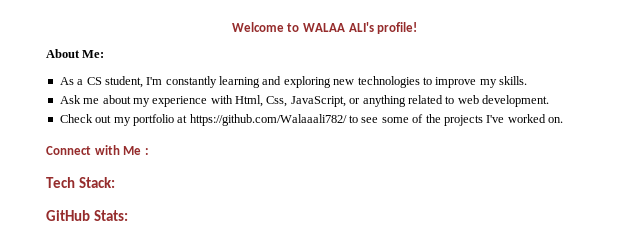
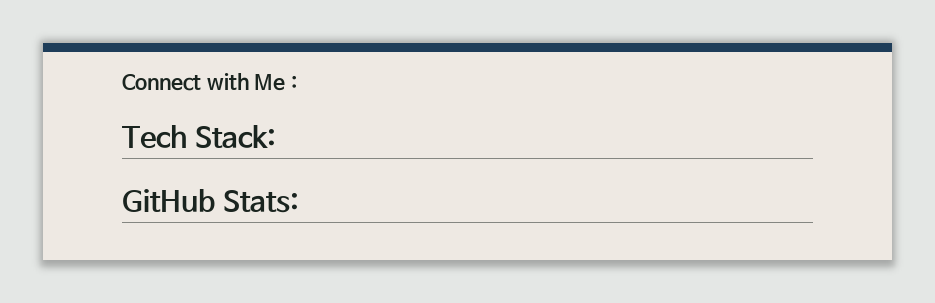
- Welcome to WALAA ALI's profile!
- About Me:
- As a CS student, I'm constantly learning and exploring new technologies to improve my skills.
- Ask me about my experience with Html, Css, JavaScript, or anything related to web development.
- Check out my portfolio at https://github.com/Walaaali782/ to see some of the projects I've worked on.

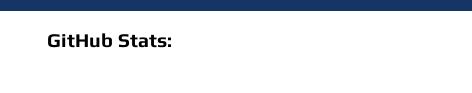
- Connect with Me :
- Tech Stack:

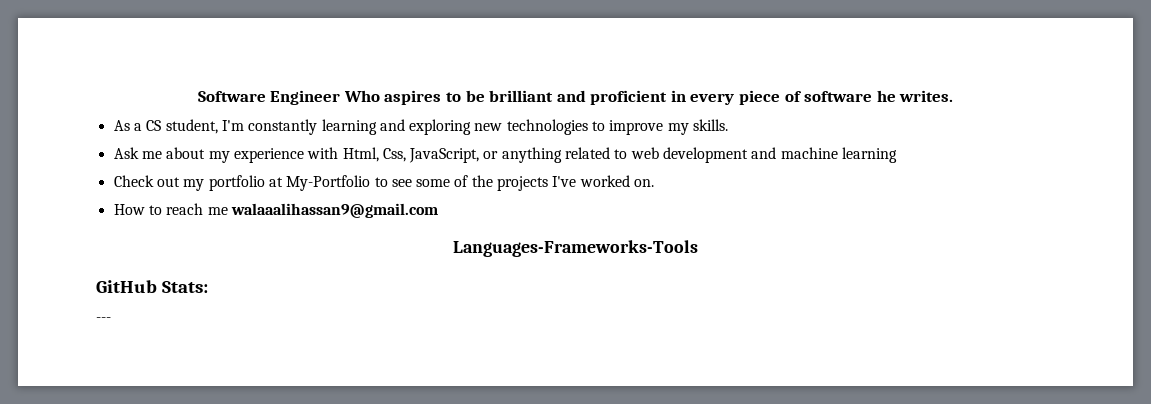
+ Software Engineer Who aspires to be brilliant and proficient in every piece of software he writes.
+ As a CS student, I'm constantly learning and exploring new technologies to improve my skills.
+ Ask me about my experience with Html, Css, JavaScript, or anything related to web development and machine learning
+ Check out my portfolio at My-Portfolio to see some of the projects I've worked on.
+ How to reach me walaaalihassan9@gmail.com
+ Languages-Frameworks-Tools
+ ---

